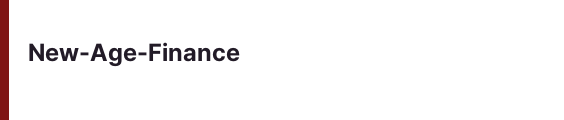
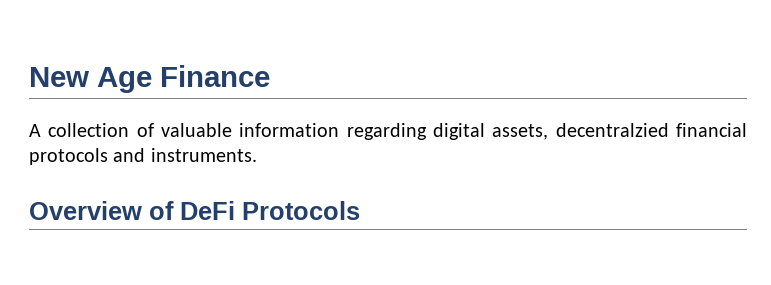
- New-Age-Finance
+ New Age Finance
+ A collection of valuable information regarding digital assets, decentralzied financial protocols and instruments.
+ Overview of DeFi Protocols

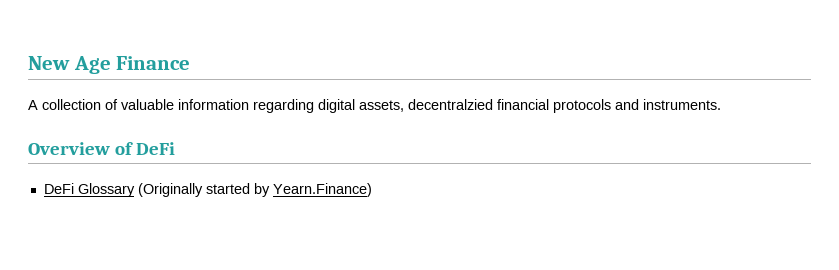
- Overview of DeFi Protocols
+ Overview of DeFi
+ DeFi Glossary (Originally started by Yearn.Finance)

